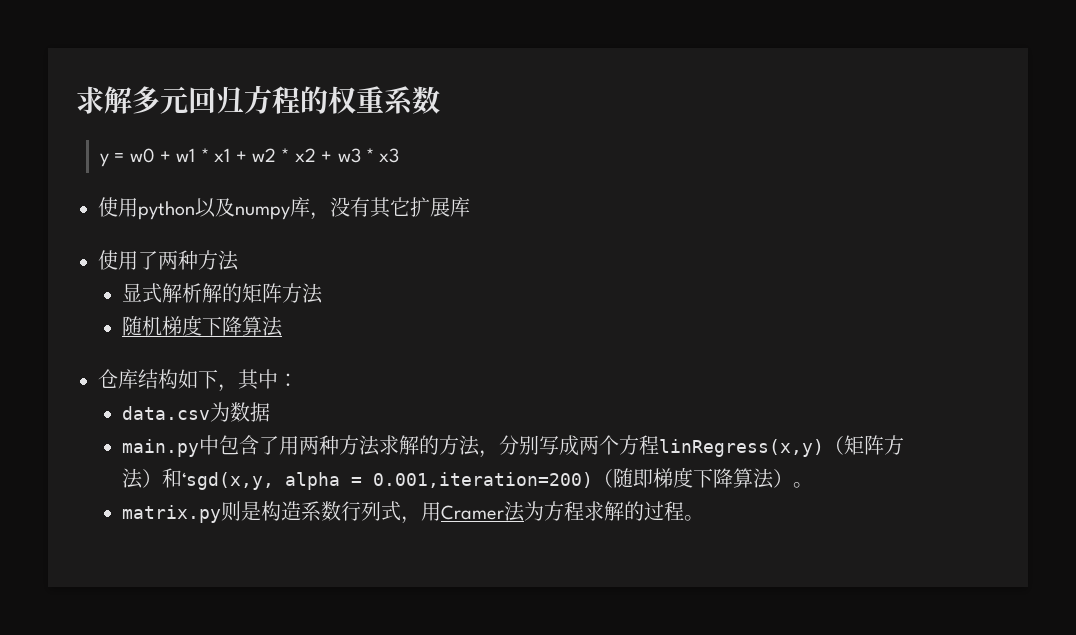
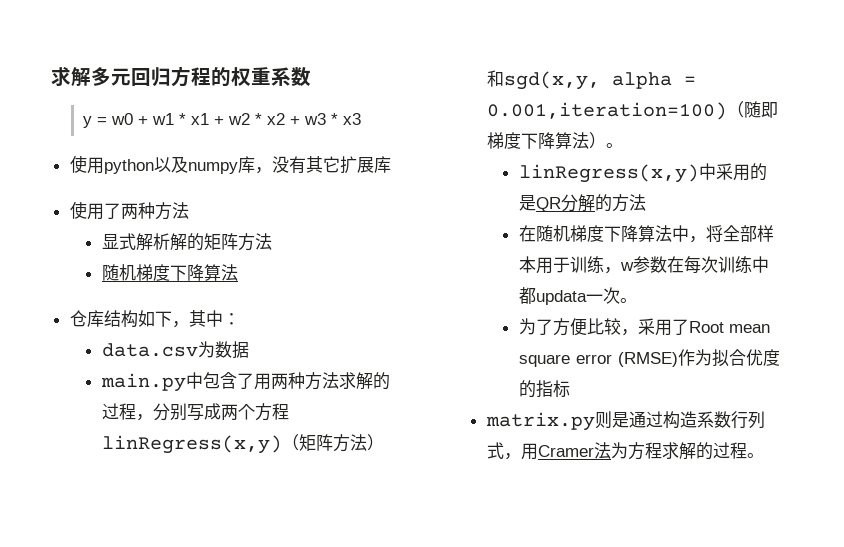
- main.py中包含了用两种方法求解的方法，分别写成两个方程linRegress(x,y)（矩阵方法）和‘sgd(x,y, alpha = 0.001,iteration=200)（随即梯度下降算法）。
+ main.py中包含了用两种方法求解的过程，分别写成两个方程linRegress(x,y)（矩阵方法）和sgd(x,y, alpha = 0.001,iteration=100)（随即梯度下降算法）。
+ linRegress(x,y)中采用的是QR分解的方法
+ 在随机梯度下降算法中，将全部样本用于训练，w参数在每次训练中都updata一次。
+ 为了方便比较，采用了Root mean square error (RMSE)作为拟合优度的指标
- matrix.py则是构造系数行列式，用Cramer法为方程求解的过程。
+ matrix.py则是通过构造系数行列式，用Cramer法为方程求解的过程。

